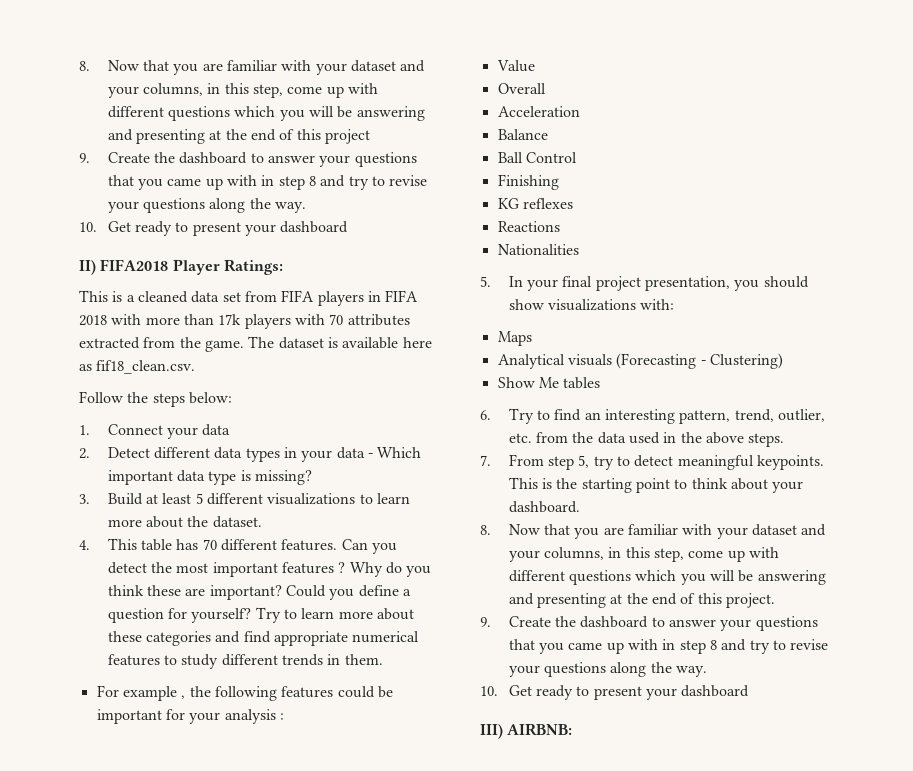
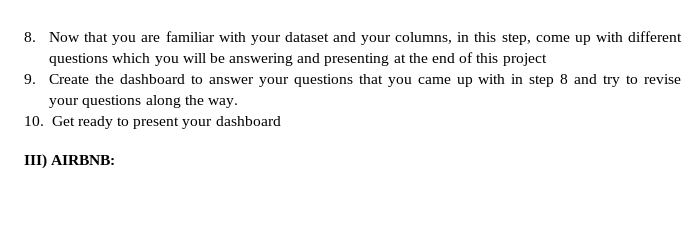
- II) FIFA2018 Player Ratings:
- This is a cleaned data set from FIFA players in FIFA 2018 with more than 17k players with 70 attributes extracted from the game. The dataset is available here as fif18_clean.csv.
- Follow the steps below:
- 1. Connect your data
- 2. Detect different data types in your data - Which important data type is missing?
- 3. Build at least 5 different visualizations to learn more about the dataset.
- 4. This table has 70 different features. Can you detect the most important features ? Why do you think these are important? Could you define a question for yourself? Try to learn more about these categories and find appropriate numerical features to study different trends in them.
- For example , the following features could be important for your analysis :
- Value
- Overall
- Acceleration
- Balance
- Ball Control
- Finishing
- KG reflexes
- Reactions
- Nationalities
- 5. In your final project presentation, you should show visualizations with:
- Maps
- Analytical visuals (Forecasting - Clustering)
- Show Me tables
- 6. Try to find an interesting pattern, trend, outlier, etc. from the data used in the above steps.
- 7. From step 5, try to detect meaningful keypoints. This is the starting point to think about your dashboard.
- 8. Now that you are familiar with your dataset and your columns, in this step, come up with different questions which you will be answering and presenting at the end of this project.
- 9. Create the dashboard to answer your questions that you came up with in step 8 and try to revise your questions along the way.
- 10. Get ready to present your dashboard

